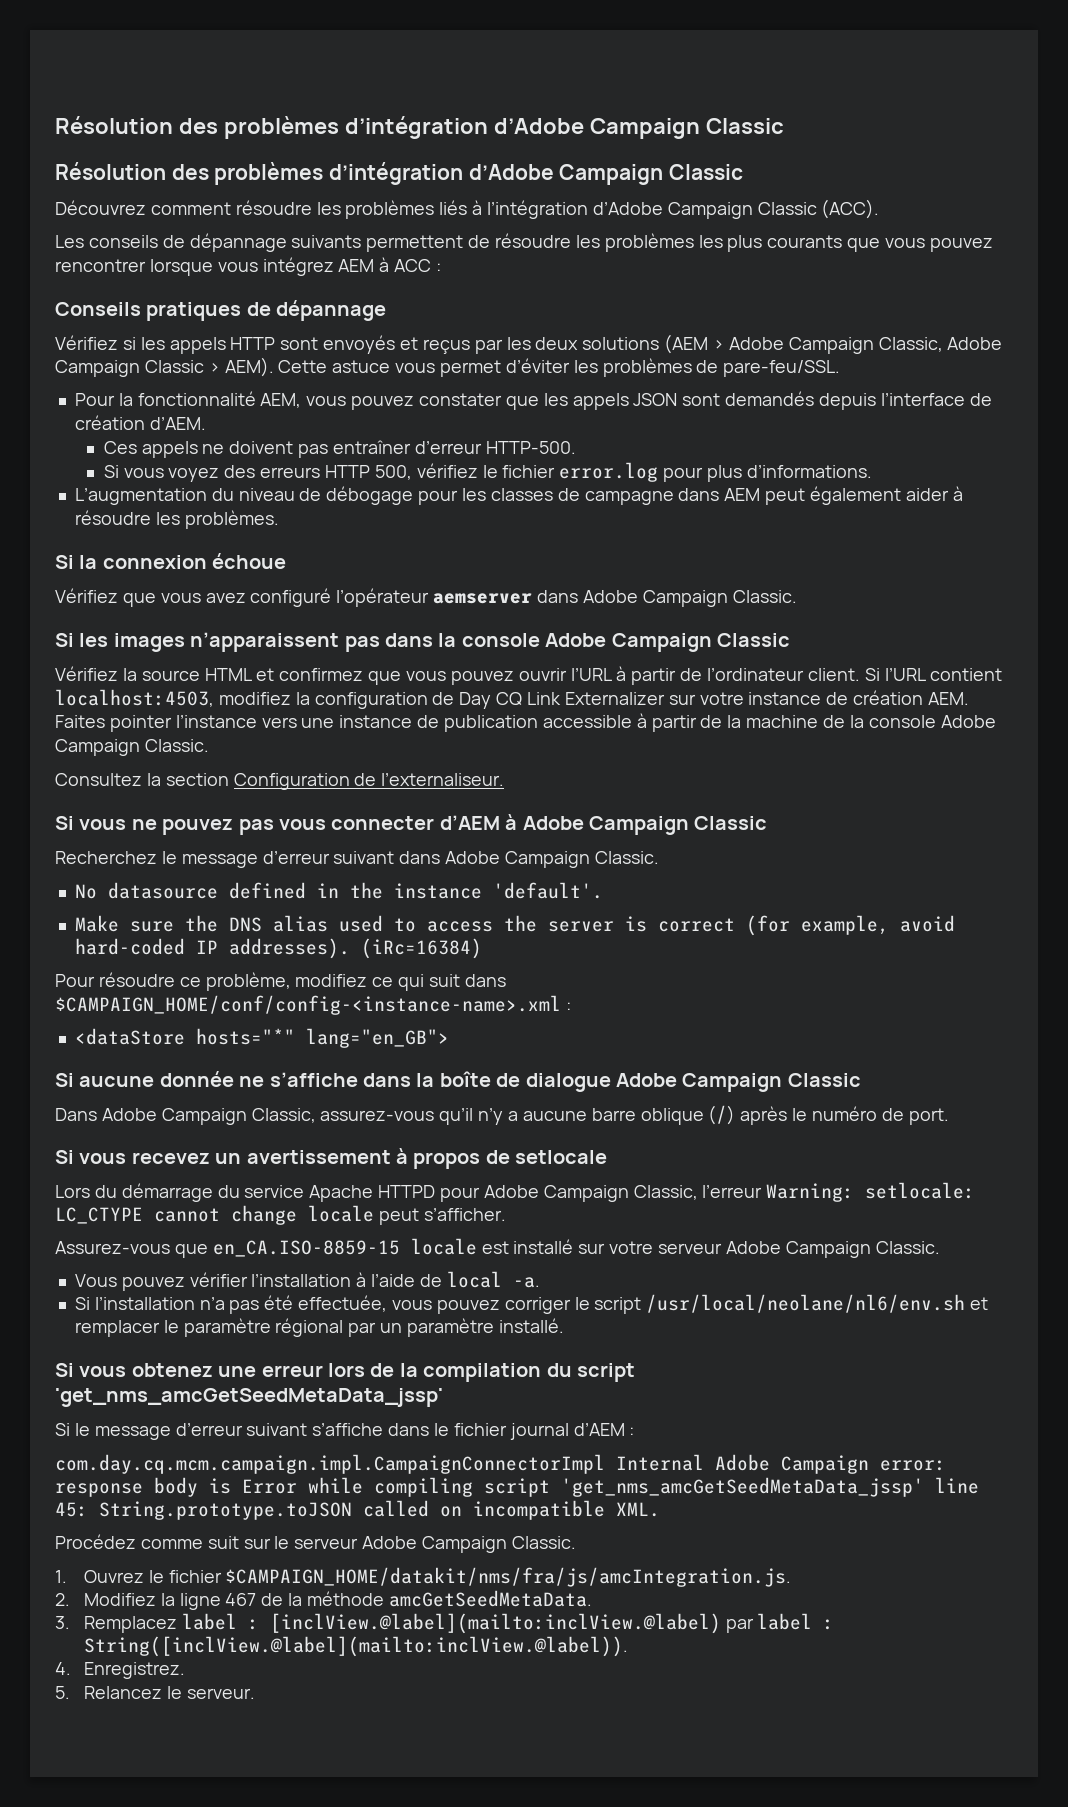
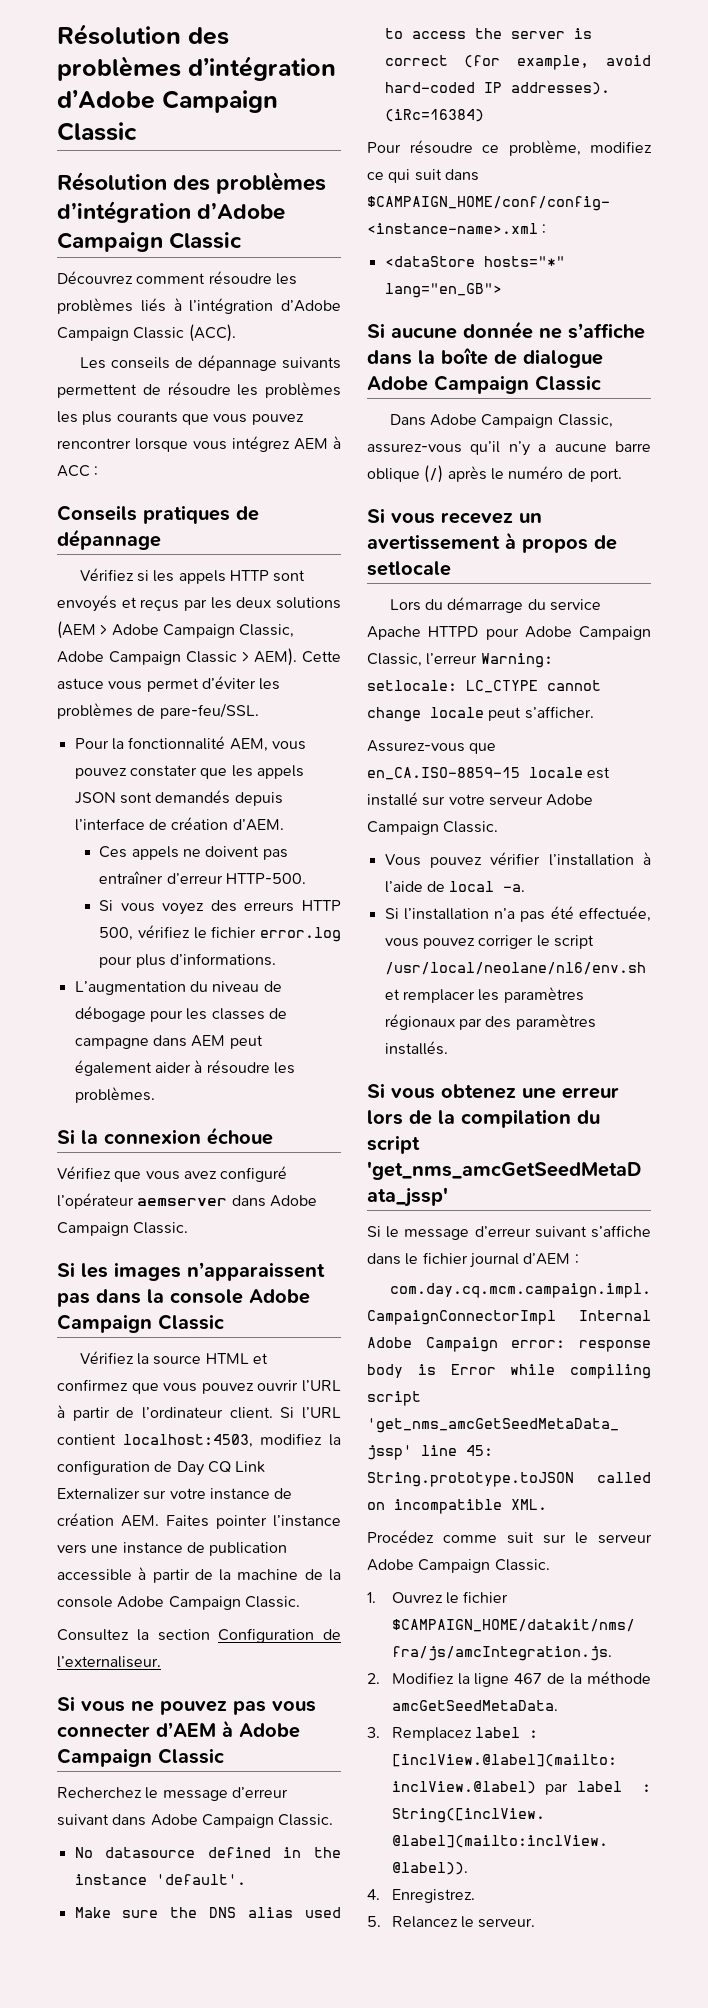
- Si l’installation n’a pas été effectuée, vous pouvez corriger le script /usr/local/neolane/nl6/env.sh et remplacer le paramètre régional par un paramètre installé.
+ Si l’installation n’a pas été effectuée, vous pouvez corriger le script /usr/local/neolane/nl6/env.sh et remplacer les paramètres régionaux par des paramètres installés.

